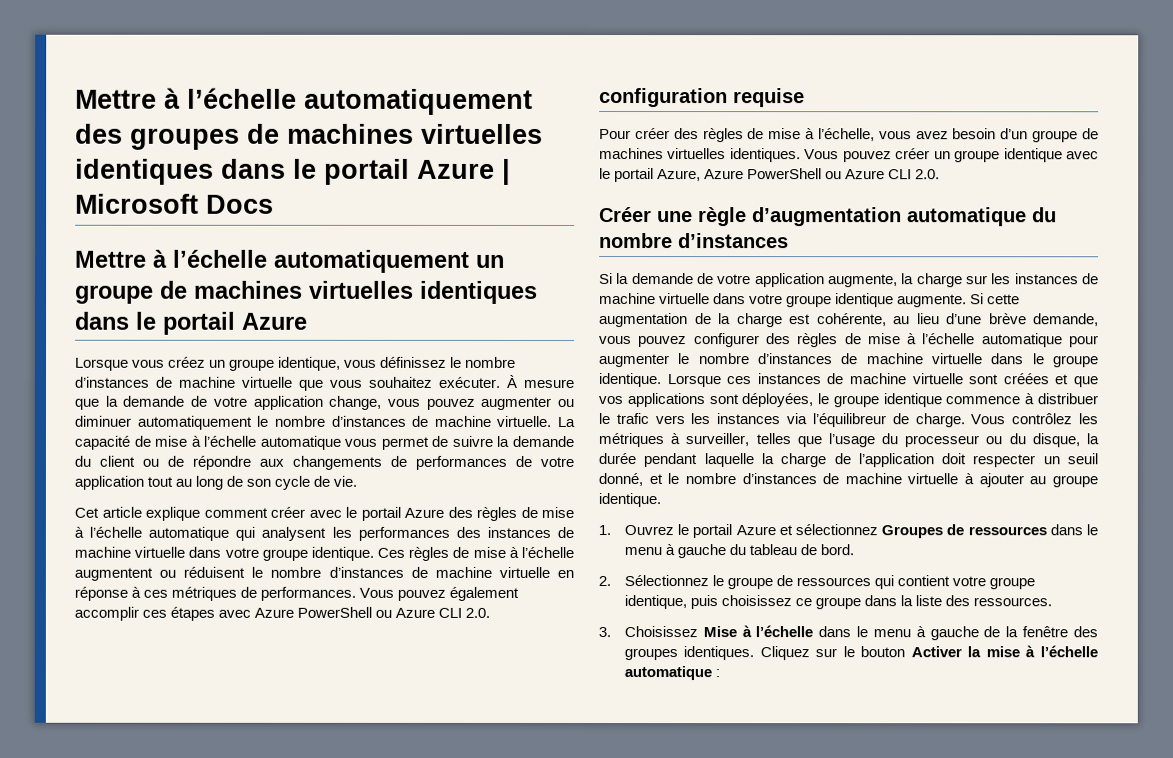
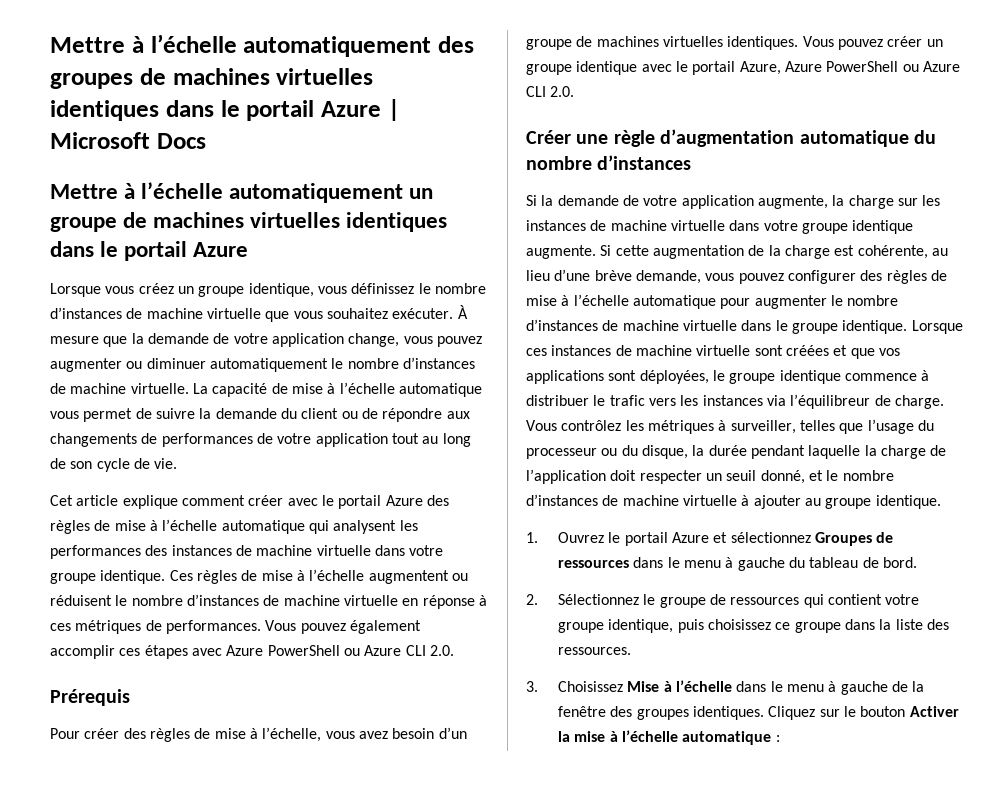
- configuration requise
+ Prérequis

